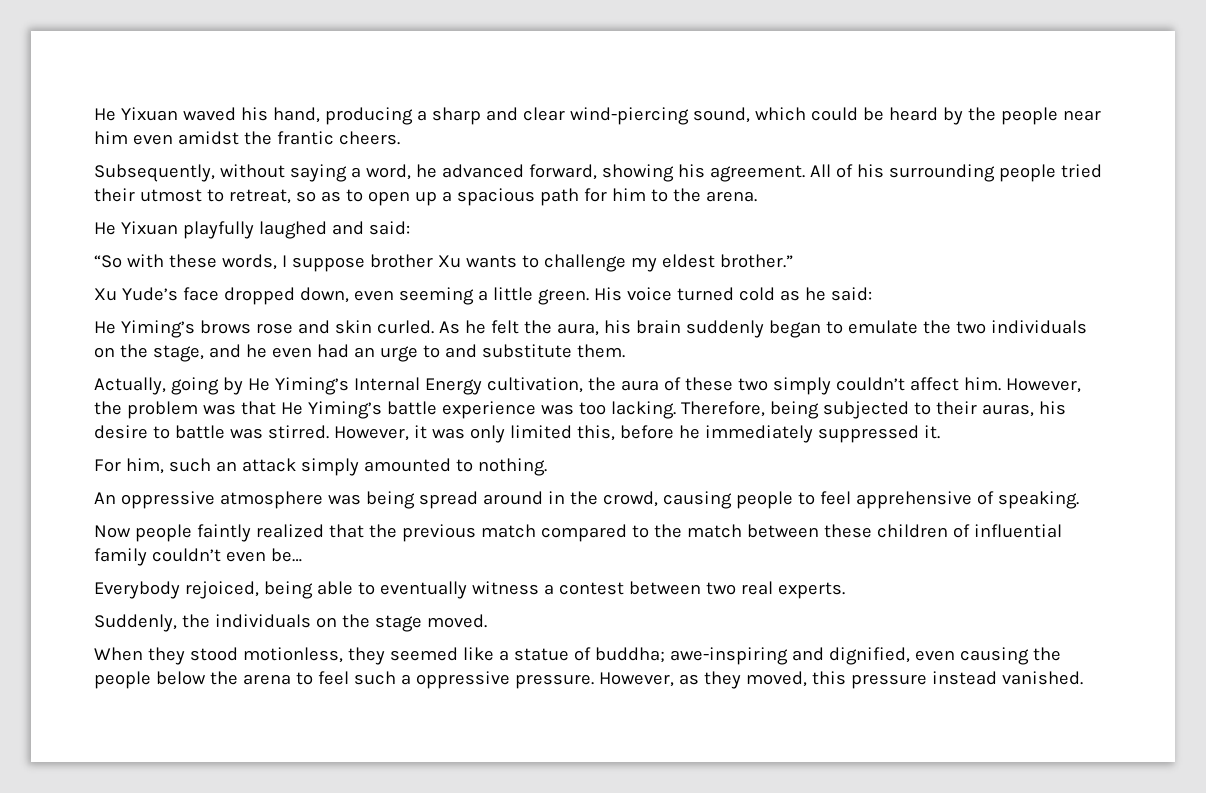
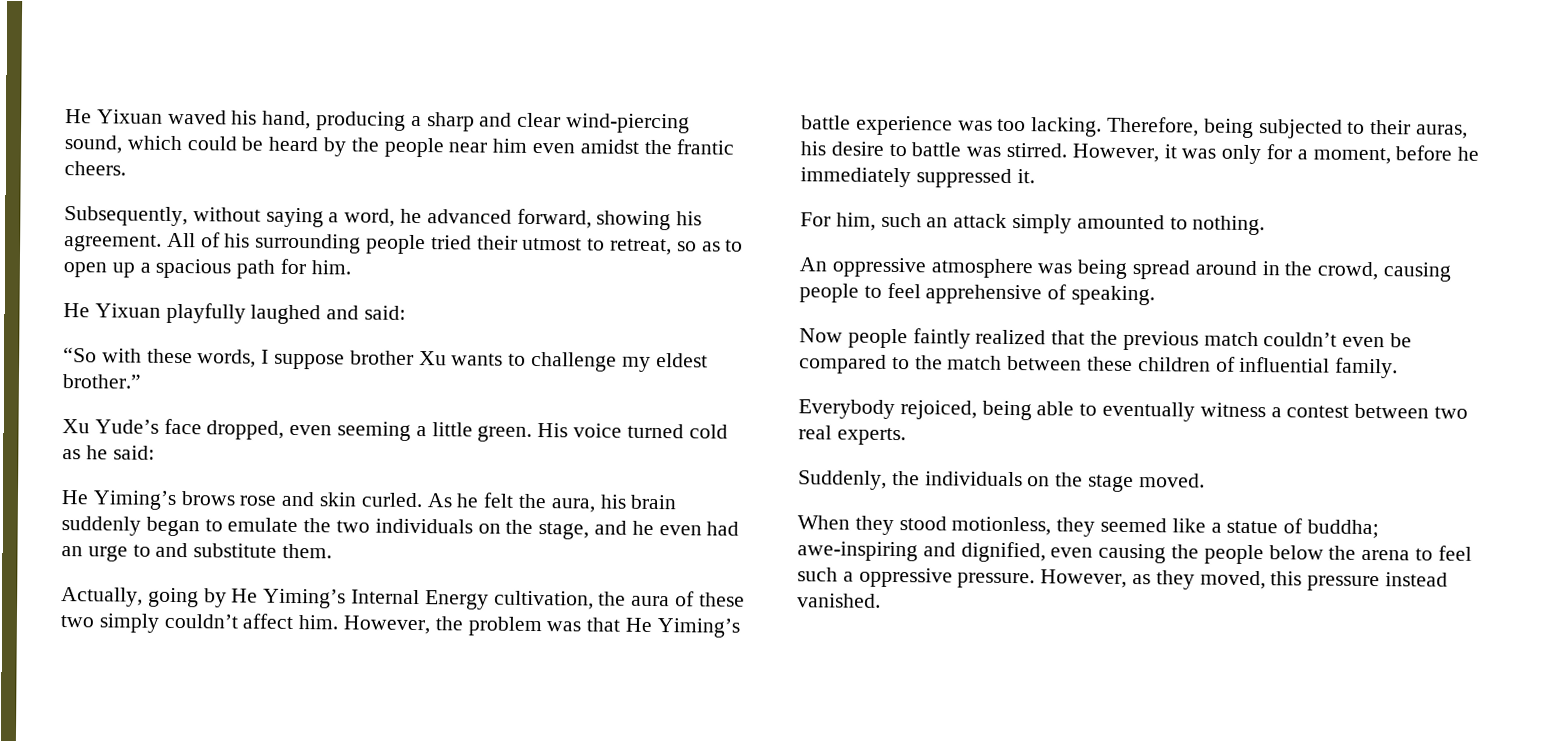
- All of his surrounding people tried their utmost to retreat, so as to open up a spacious path for him to the arena.
+ All of his surrounding people tried their utmost to retreat, so as to open up a spacious path for him.
- Xu Yude’s face dropped down, even seeming a little green.
+ Xu Yude’s face dropped, even seeming a little green.
- However, it was only limited this, before he immediately suppressed it.
+ However, it was only for a moment, before he immediately suppressed it.
- Now people faintly realized that the previous match compared to the match between these children of influential family couldn’t even be…
+ Now people faintly realized that the previous match couldn’t even be compared to the match between these children of influential family.

